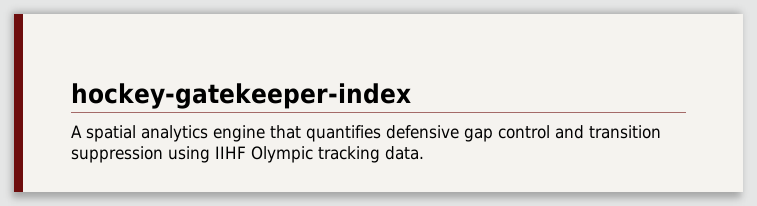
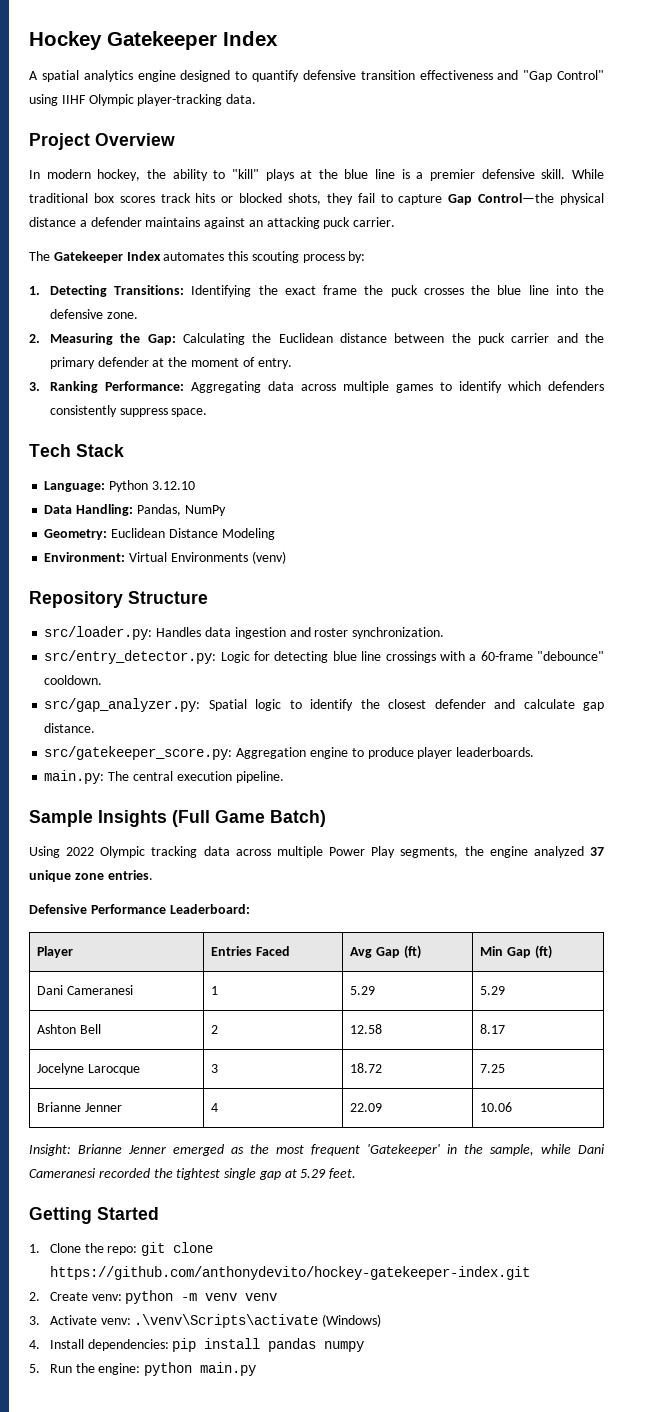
- hockey-gatekeeper-index
+ Hockey Gatekeeper Index
- A spatial analytics engine that quantifies defensive gap control and transition suppression using IIHF Olympic tracking data.
+ A spatial analytics engine designed to quantify defensive transition effectiveness and "Gap Control" using IIHF Olympic player-tracking data.
+ Project Overview
+ In modern hockey, the ability to "kill" plays at the blue line is a premier defensive skill. While traditional box scores track hits or blocked shots, they fail to capture Gap Control—the physical distance a defender maintains against an attacking puck carrier.
+ The Gatekeeper Index automates this scouting process by:
+ 1. Detecting Transitions: Identifying the exact frame the puck crosses the blue line into the defensive zone.
+ 2. Measuring the Gap: Calculating the Euclidean distance between the puck carrier and the primary defender at the moment of entry.
+ 3. Ranking Performance: Aggregating data across multiple games to identify which defenders consistently suppress space.
+ Tech Stack
+ Language: Python 3.12.10
+ Data Handling: Pandas, NumPy
+ Geometry: Euclidean Distance Modeling
+ Environment: Virtual Environments (venv)
+ Repository Structure
+ src/loader.py: Handles data ingestion and roster synchronization.
+ src/entry_detector.py: Logic for detecting blue line crossings with a 60-frame "debounce" cooldown.
+ src/gap_analyzer.py: Spatial logic to identify the closest defender and calculate gap distance.
+ src/gatekeeper_score.py: Aggregation engine to produce player leaderboards.
+ main.py: The central execution pipeline.
+ Sample Insights (Full Game Batch)
+ Using 2022 Olympic tracking data across multiple Power Play segments, the engine analyzed 37 unique zone entries.
+ Defensive Performance Leaderboard:
+ Player | Entries Faced | Avg Gap (ft) | Min Gap (ft)
+ Dani Cameranesi | 1 | 5.29 | 5.29
+ Ashton Bell | 2 | 12.58 | 8.17
+ Jocelyne Larocque | 3 | 18.72 | 7.25
+ Brianne Jenner | 4 | 22.09 | 10.06
+ Insight: Brianne Jenner emerged as the most frequent 'Gatekeeper' in the sample, while Dani Cameranesi recorded the tightest single gap at 5.29 feet.
+ Getting Started
+ 1. Clone the repo: git clone https://github.com/anthonydevito/hockey-gatekeeper-index.git
+ 2. Create venv: python -m venv venv
+ 3. Activate venv: .\venv\Scripts\activate (Windows)
+ 4. Install dependencies: pip install pandas numpy
+ 5. Run the engine: python main.py

